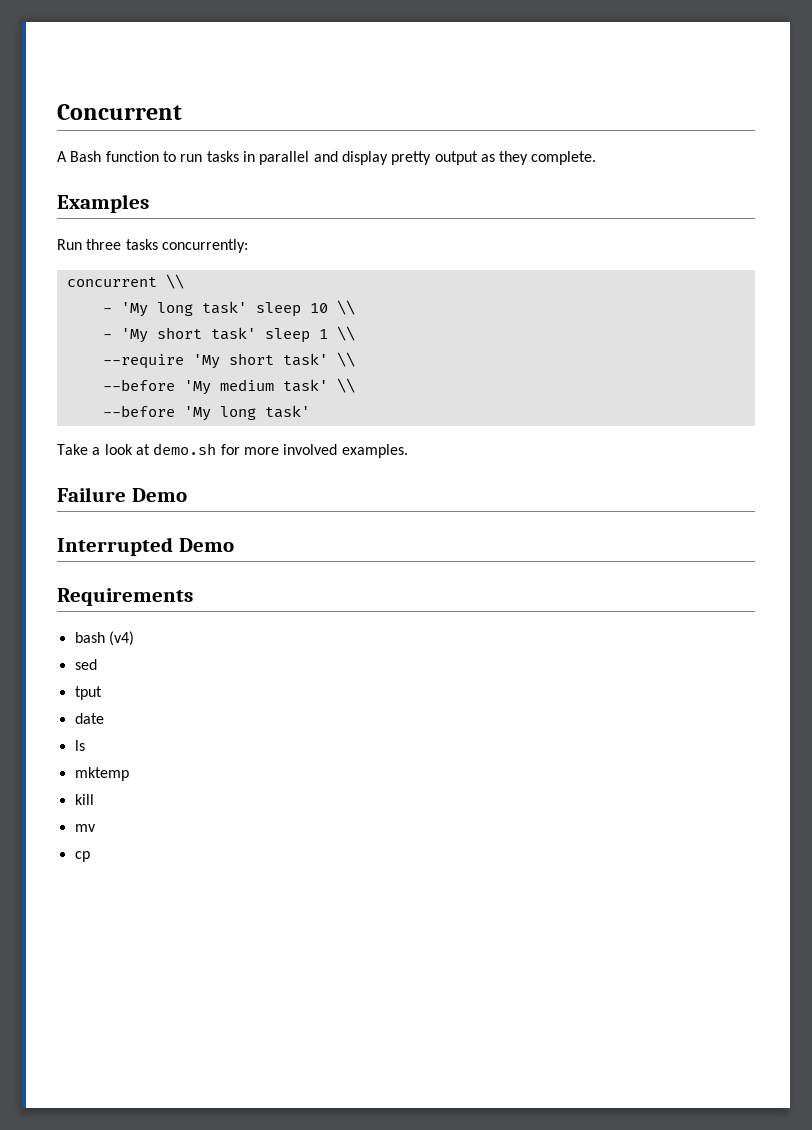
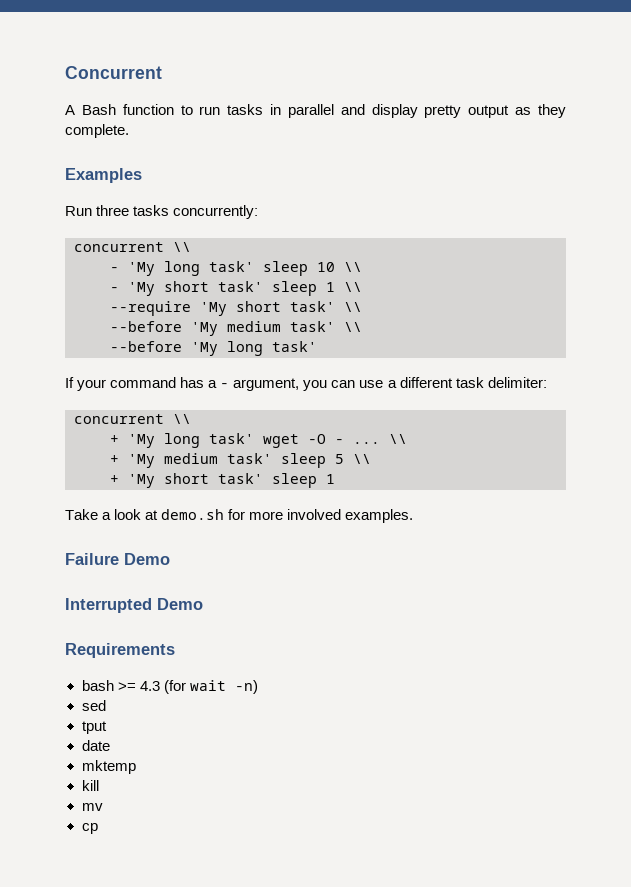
+ If your command has a - argument, you can use a different task delimiter:
+ concurrent \\
+ + 'My long task' wget -O - ... \\
+ + 'My medium task' sleep 5 \\
+ + 'My short task' sleep 1
- bash (v4)
+ bash >= 4.3 (for wait -n)
- ls

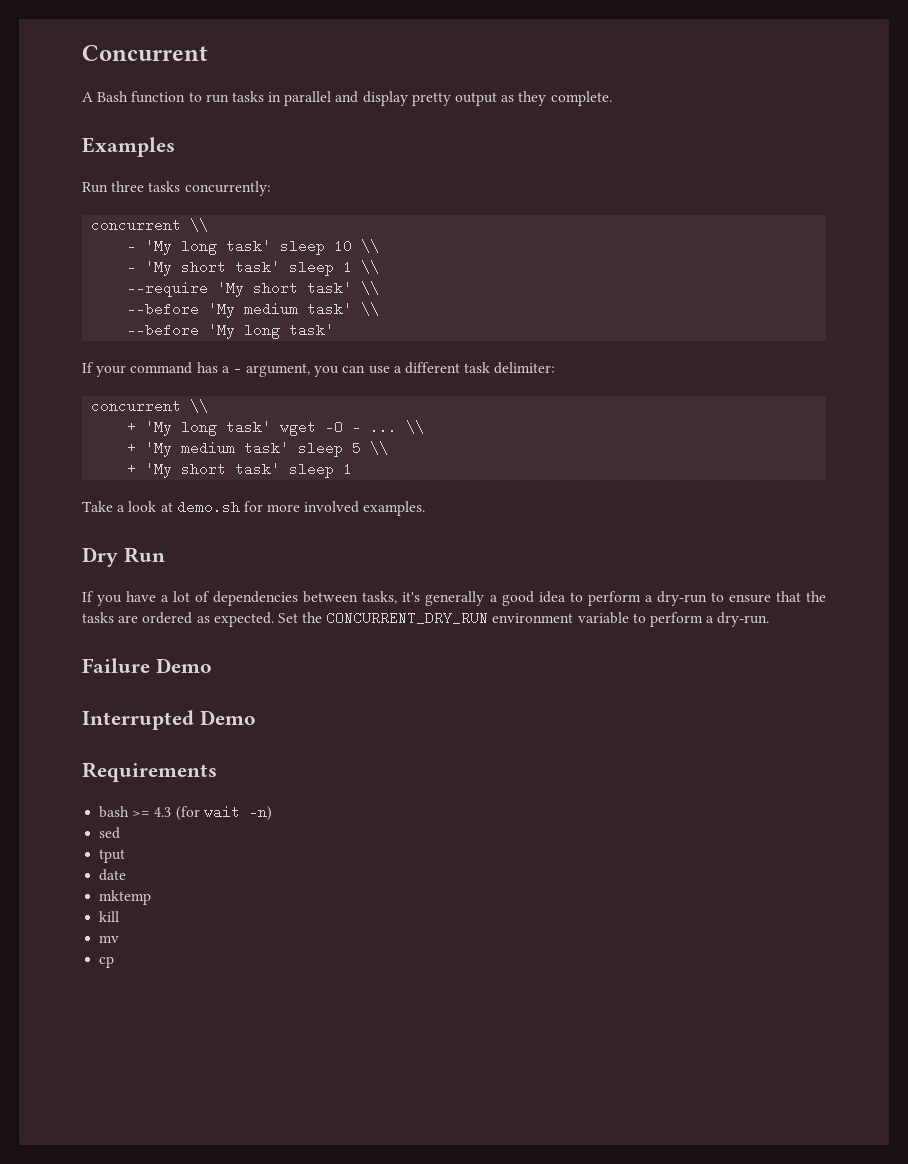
+ Dry Run
+ If you have a lot of dependencies between tasks, it's generally a good idea to perform a dry-run to ensure that the tasks are ordered as expected. Set the CONCURRENT_DRY_RUN environment variable to perform a dry-run.

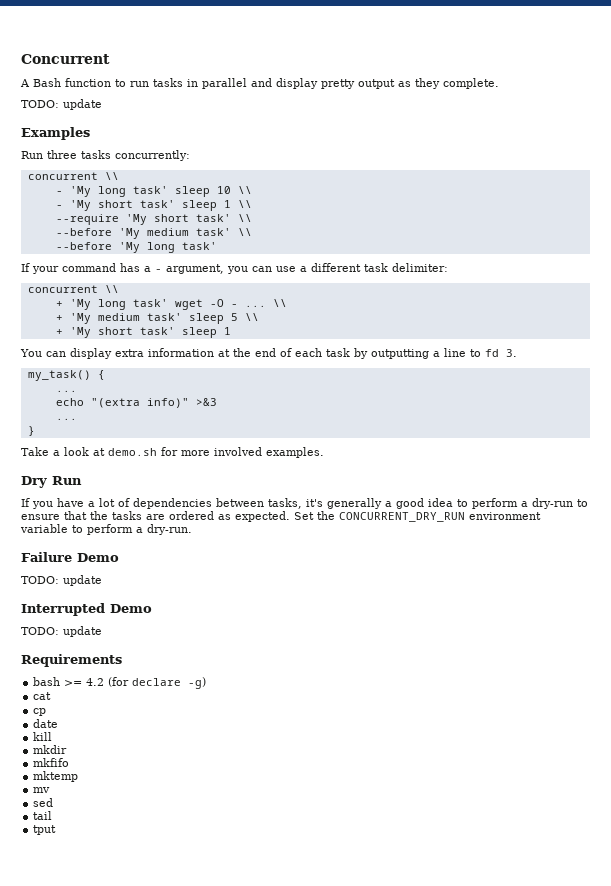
  A Bash function to run tasks in parallel and display pretty output as they complete.
+ TODO: update
+ You can display extra information at the end of each task by outputting a line to fd 3.
+ my_task() {
+ ...
+ echo "(extra info)" >&3
+ ...
+ }
  Failure Demo
+ TODO: update
  Interrupted Demo
+ TODO: update
- bash >= 4.3 (for wait -n)
+ bash >= 4.2 (for declare -g)
+ cat
+ cp
+ date
+ kill
+ mkdir
+ mkfifo
+ mktemp
+ mv
+ tail
- date
- mktemp
- kill
- mv
- cp

